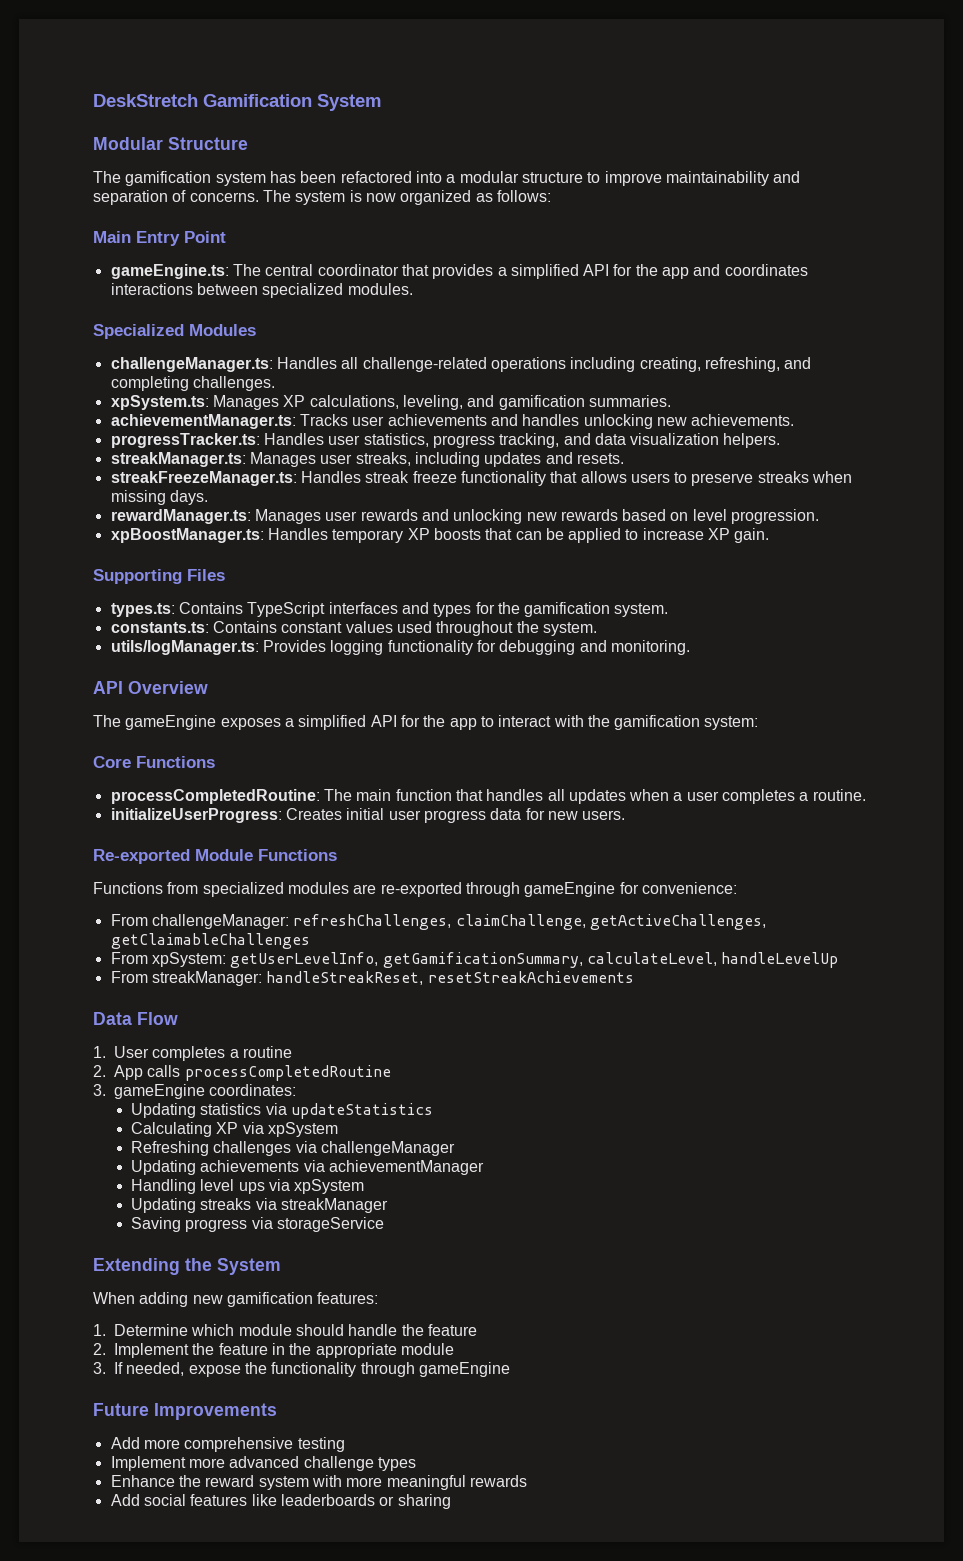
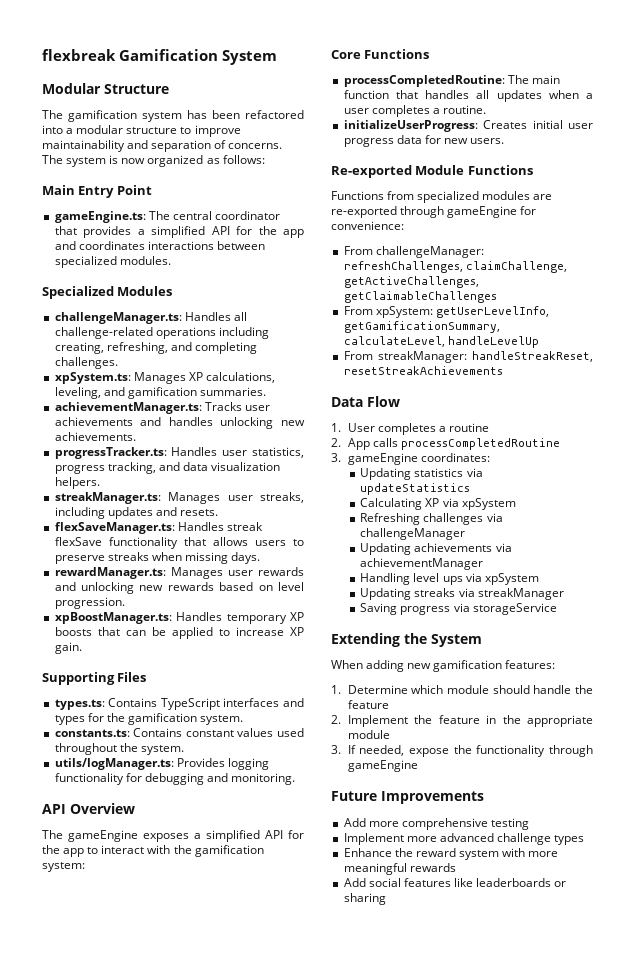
- DeskStretch Gamification System
+ flexbreak Gamification System
- streakFreezeManager.ts: Handles streak freeze functionality that allows users to preserve streaks when missing days.
+ flexSaveManager.ts: Handles streak flexSave functionality that allows users to preserve streaks when missing days.

